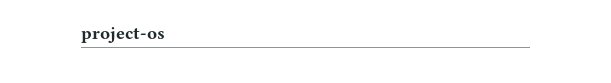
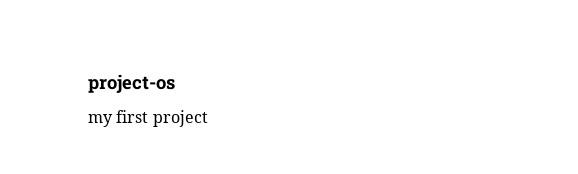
+ my first project

